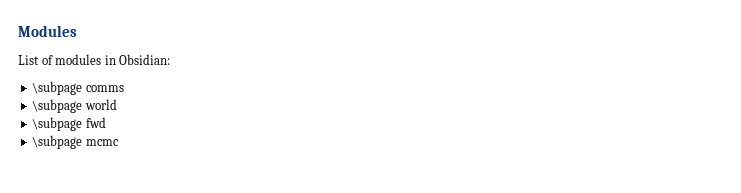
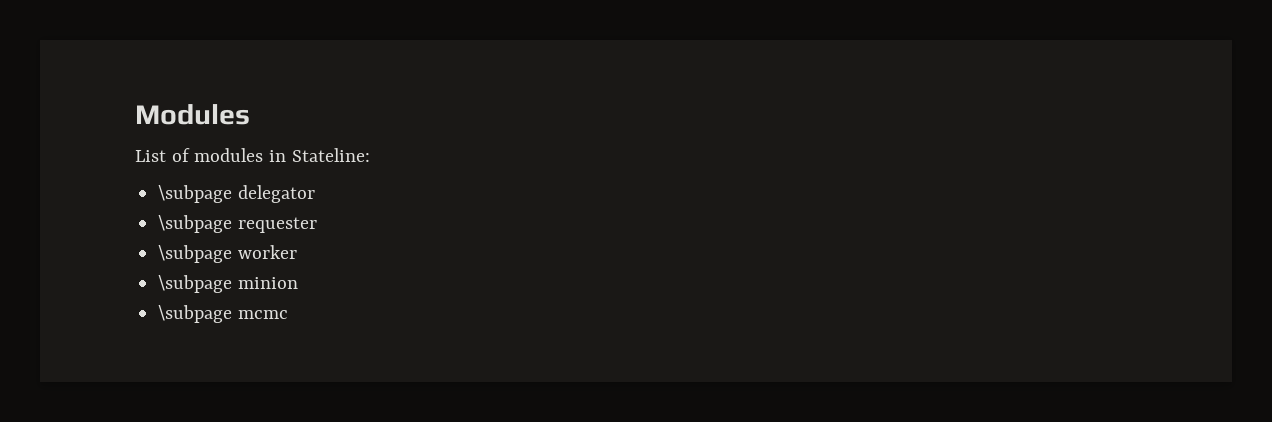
- List of modules in Obsidian:
- \subpage comms
- \subpage world
- \subpage fwd
+ List of modules in Stateline:
+ \subpage delegator
+ \subpage requester
+ \subpage worker
+ \subpage minion

